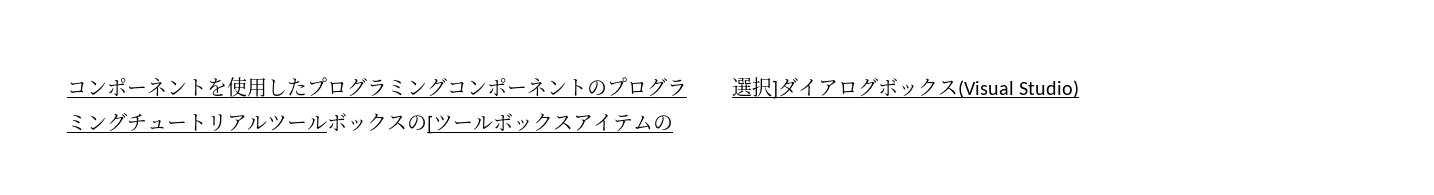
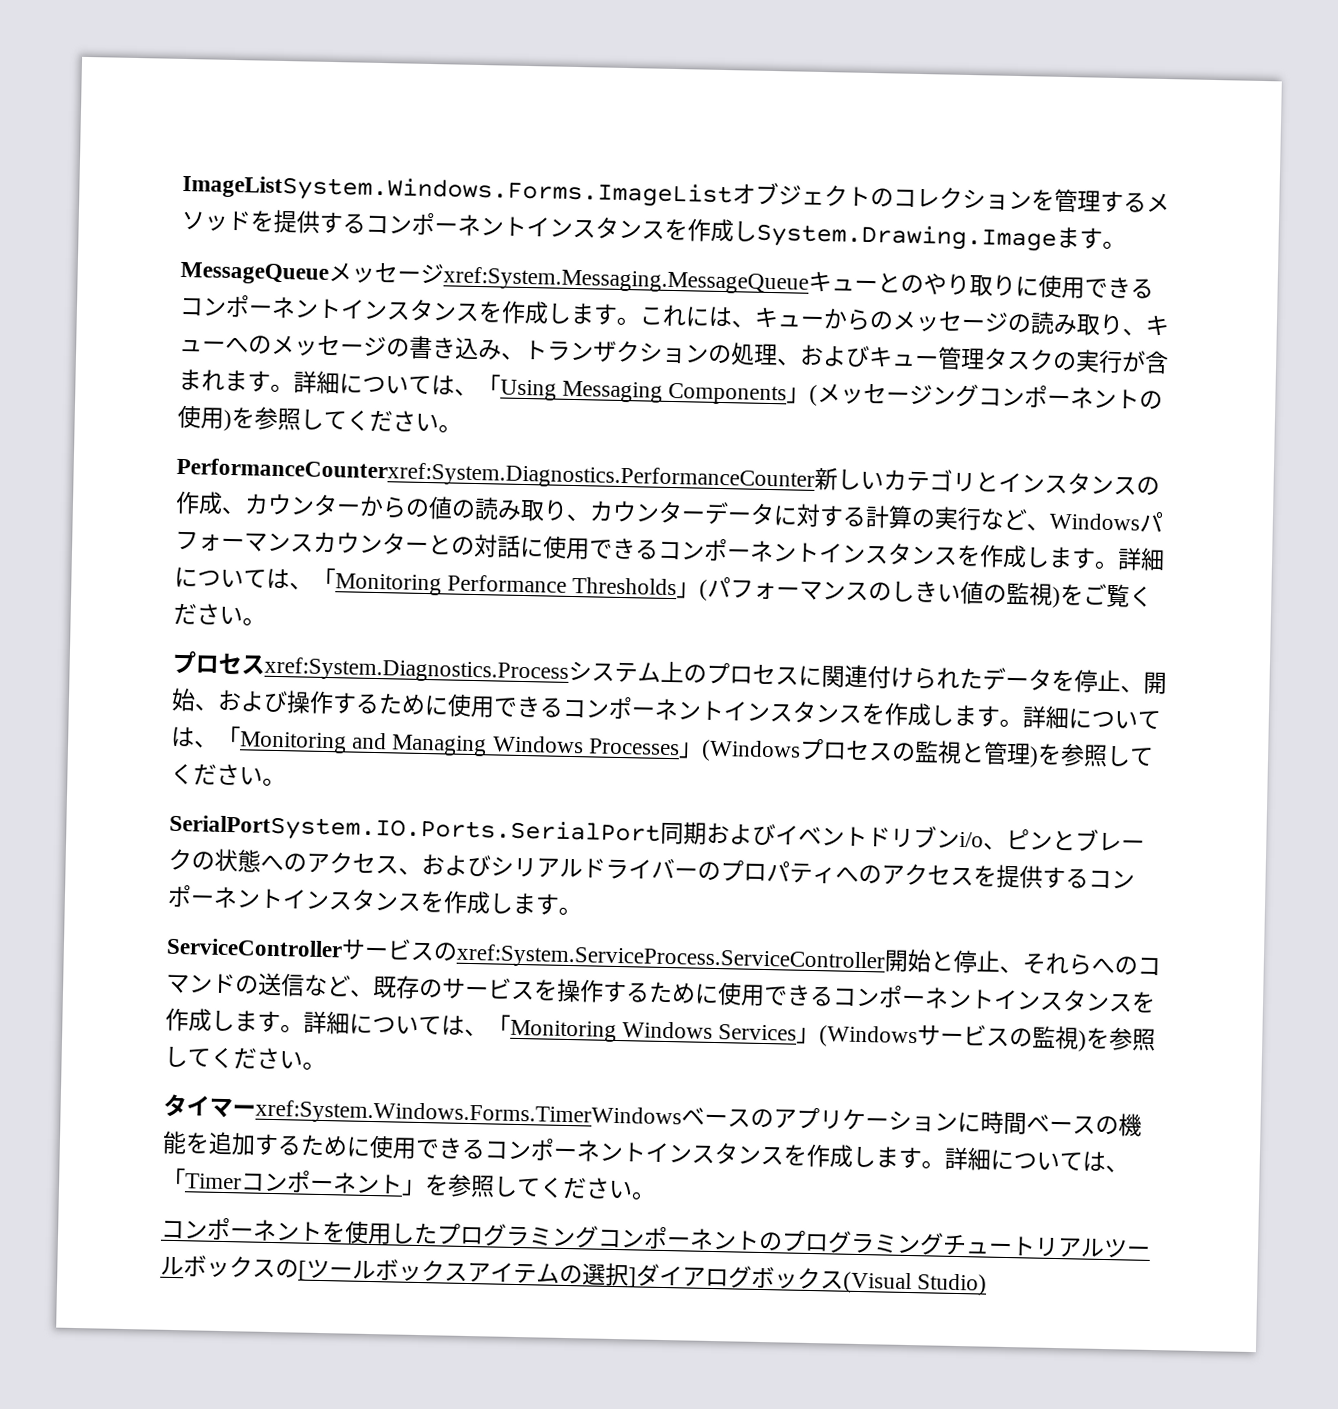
+ ImageListSystem.Windows.Forms.ImageListオブジェクトのコレクションを管理するメソッドを提供するコンポーネントインスタンスを作成しSystem.Drawing.Imageます。
+ MessageQueueメッセージxref:System.Messaging.MessageQueueキューとのやり取りに使用できるコンポーネントインスタンスを作成します。これには、キューからのメッセージの読み取り、キューへのメッセージの書き込み、トランザクションの処理、およびキュー管理タスクの実行が含まれます。詳細については、「Using Messaging Components」(メッセージングコンポーネントの使用)を参照してください。
+ PerformanceCounterxref:System.Diagnostics.PerformanceCounter新しいカテゴリとインスタンスの作成、カウンターからの値の読み取り、カウンターデータに対する計算の実行など、Windowsパフォーマンスカウンターとの対話に使用できるコンポーネントインスタンスを作成します。詳細については、「Monitoring Performance Thresholds」(パフォーマンスのしきい値の監視)をご覧ください。
+ プロセスxref:System.Diagnostics.Processシステム上のプロセスに関連付けられたデータを停止、開始、および操作するために使用できるコンポーネントインスタンスを作成します。詳細については、「Monitoring and Managing Windows Processes」(Windowsプロセスの監視と管理)を参照してください。
+ SerialPortSystem.IO.Ports.SerialPort同期およびイベントドリブンi/o、ピンとブレークの状態へのアクセス、およびシリアルドライバーのプロパティへのアクセスを提供するコンポーネントインスタンスを作成します。
+ ServiceControllerサービスのxref:System.ServiceProcess.ServiceController開始と停止、それらへのコマンドの送信など、既存のサービスを操作するために使用できるコンポーネントインスタンスを作成します。詳細については、「Monitoring Windows Services」(Windowsサービスの監視)を参照してください。
+ タイマーxref:System.Windows.Forms.TimerWindowsベースのアプリケーションに時間ベースの機能を追加するために使用できるコンポーネントインスタンスを作成します。詳細については、「Timerコンポーネント」を参照してください。

